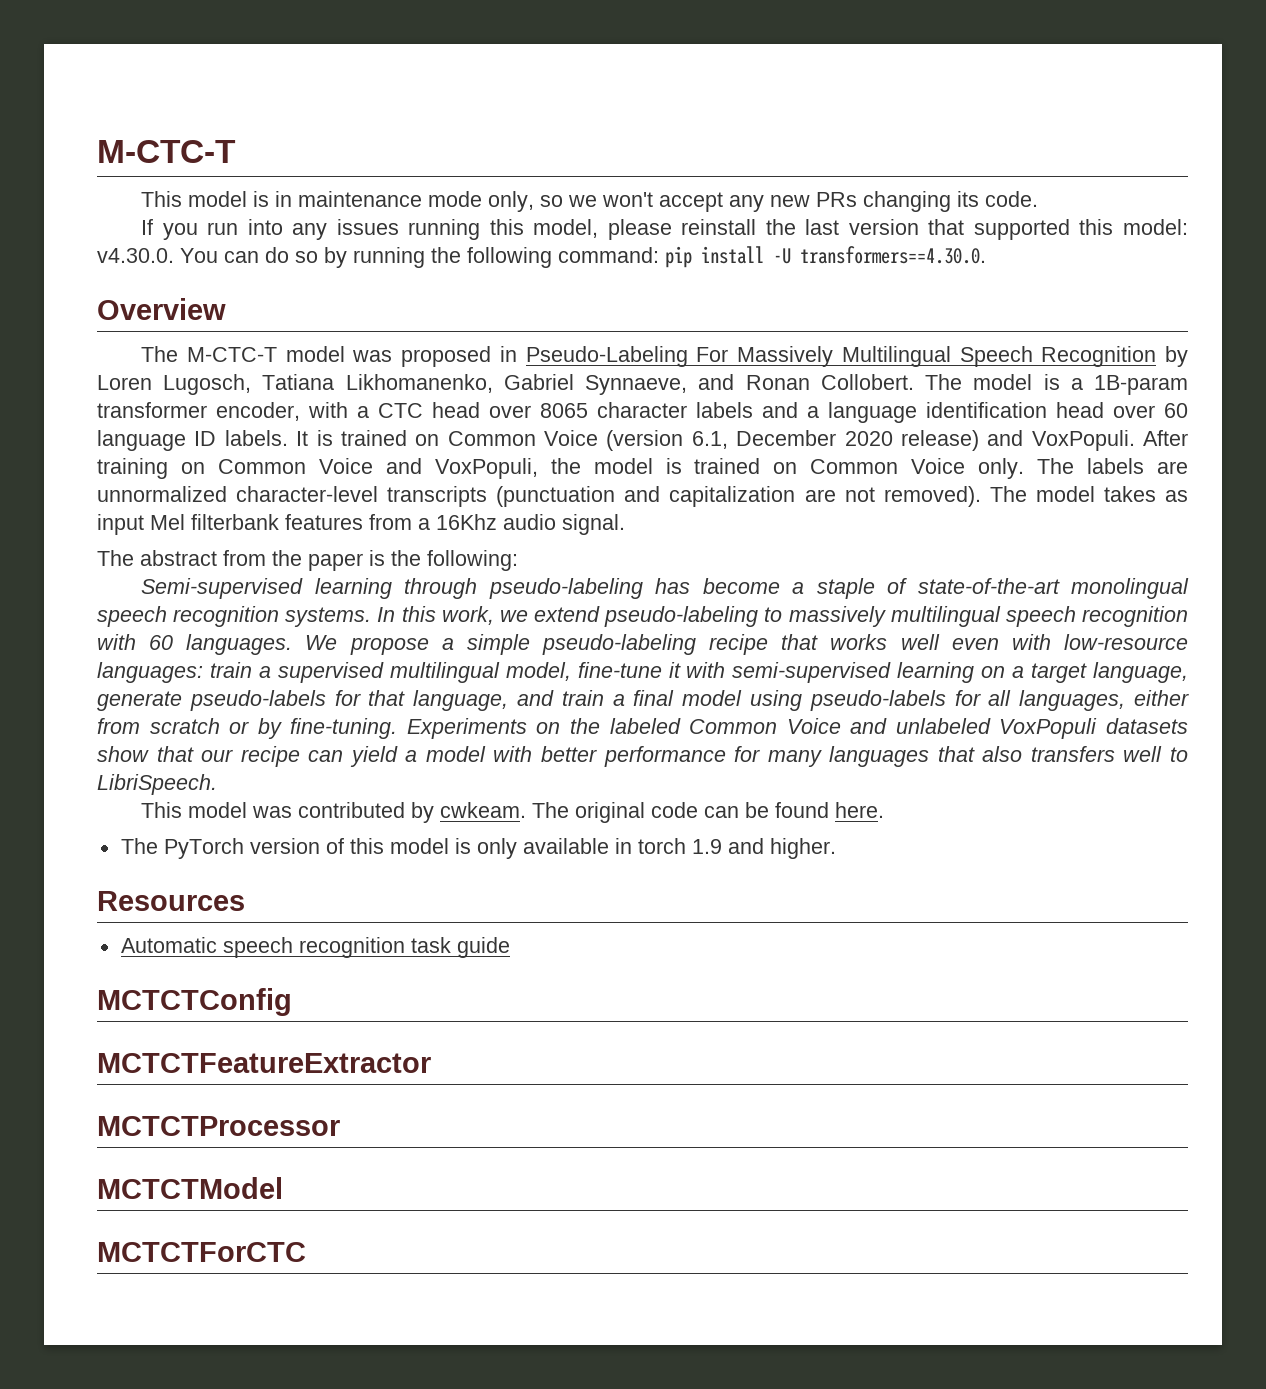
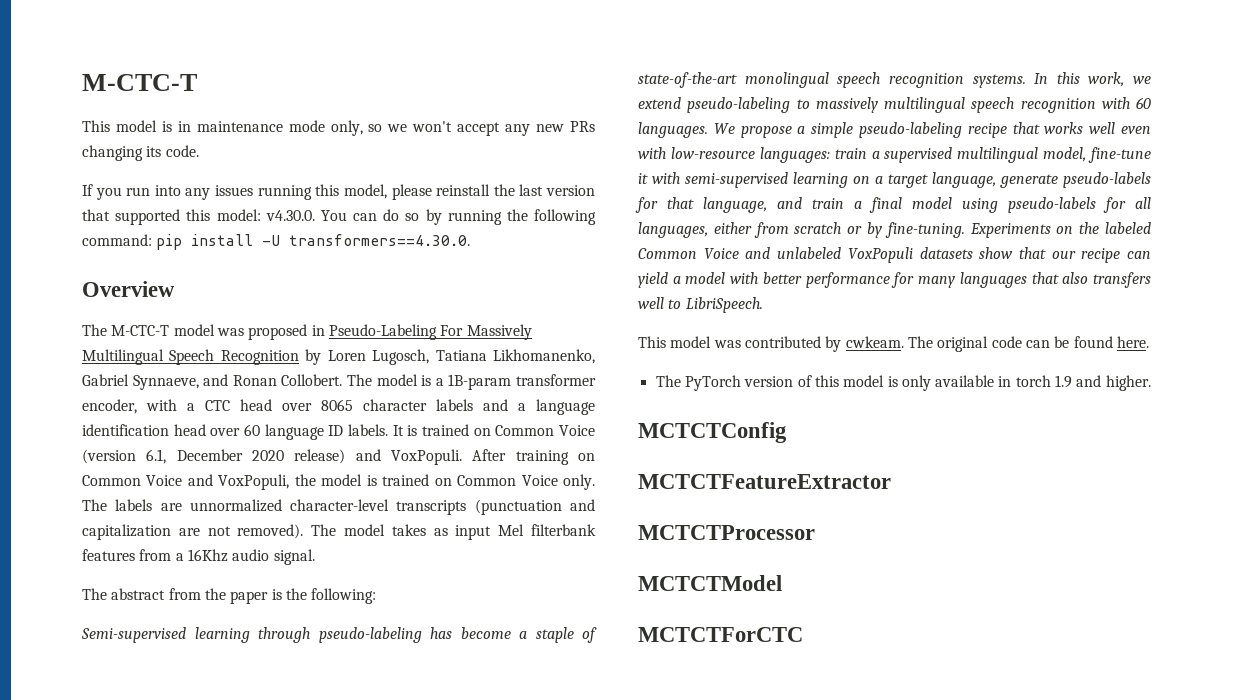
- Resources
- Automatic speech recognition task guide

